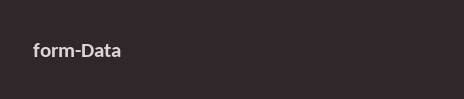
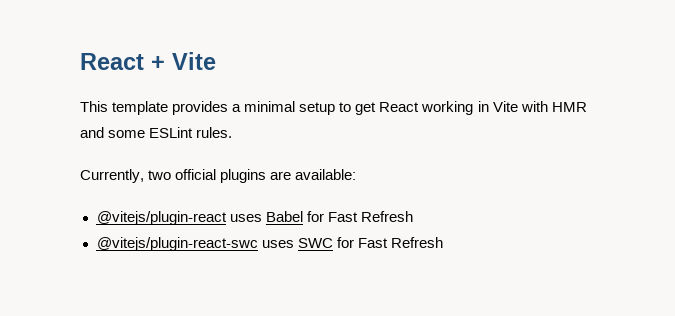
- form-Data
+ React + Vite
+ This template provides a minimal setup to get React working in Vite with HMR and some ESLint rules.
+ Currently, two official plugins are available:
+ @vitejs/plugin-react uses Babel for Fast Refresh
+ @vitejs/plugin-react-swc uses SWC for Fast Refresh

